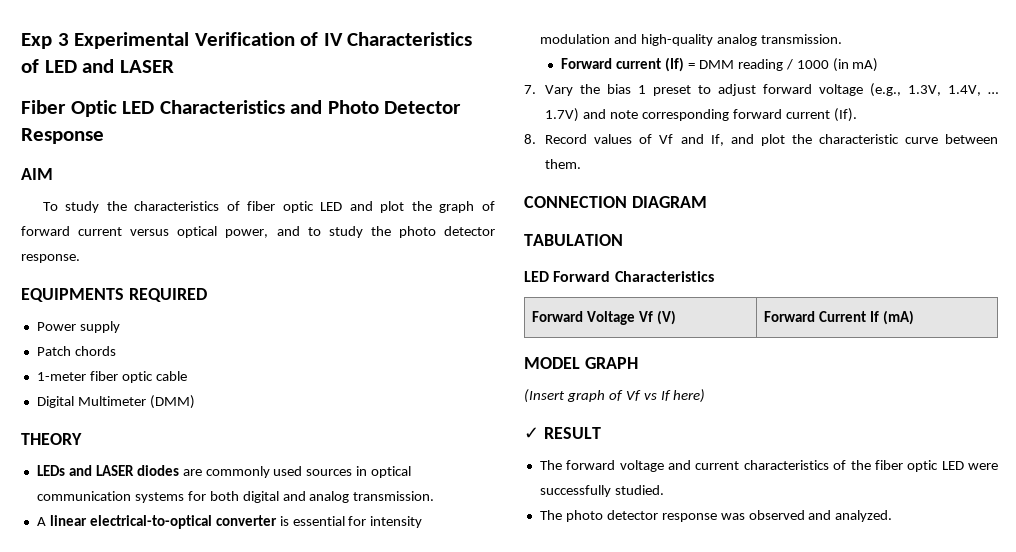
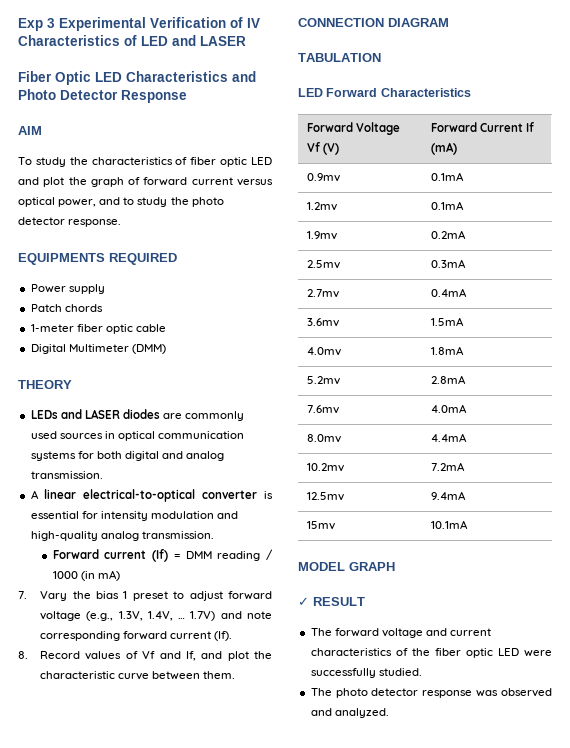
+ 0.9mv | 0.1mA
+ 1.2mv | 0.1mA
+ 1.9mv | 0.2mA
+ 2.5mv | 0.3mA
+ 2.7mv | 0.4mA
+ 3.6mv | 1.5mA
+ 4.0mv | 1.8mA
+ 5.2mv | 2.8mA
+ 7.6mv | 4.0mA
+ 8.0mv | 4.4mA
+ 10.2mv | 7.2mA
+ 12.5mv | 9.4mA
+ 15mv | 10.1mA
  MODEL GRAPH
- (Insert graph of Vf vs If here)

